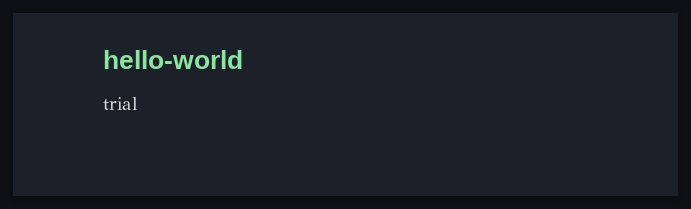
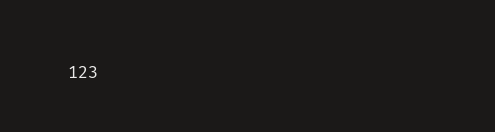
- hello-world
- trial
+ 123

